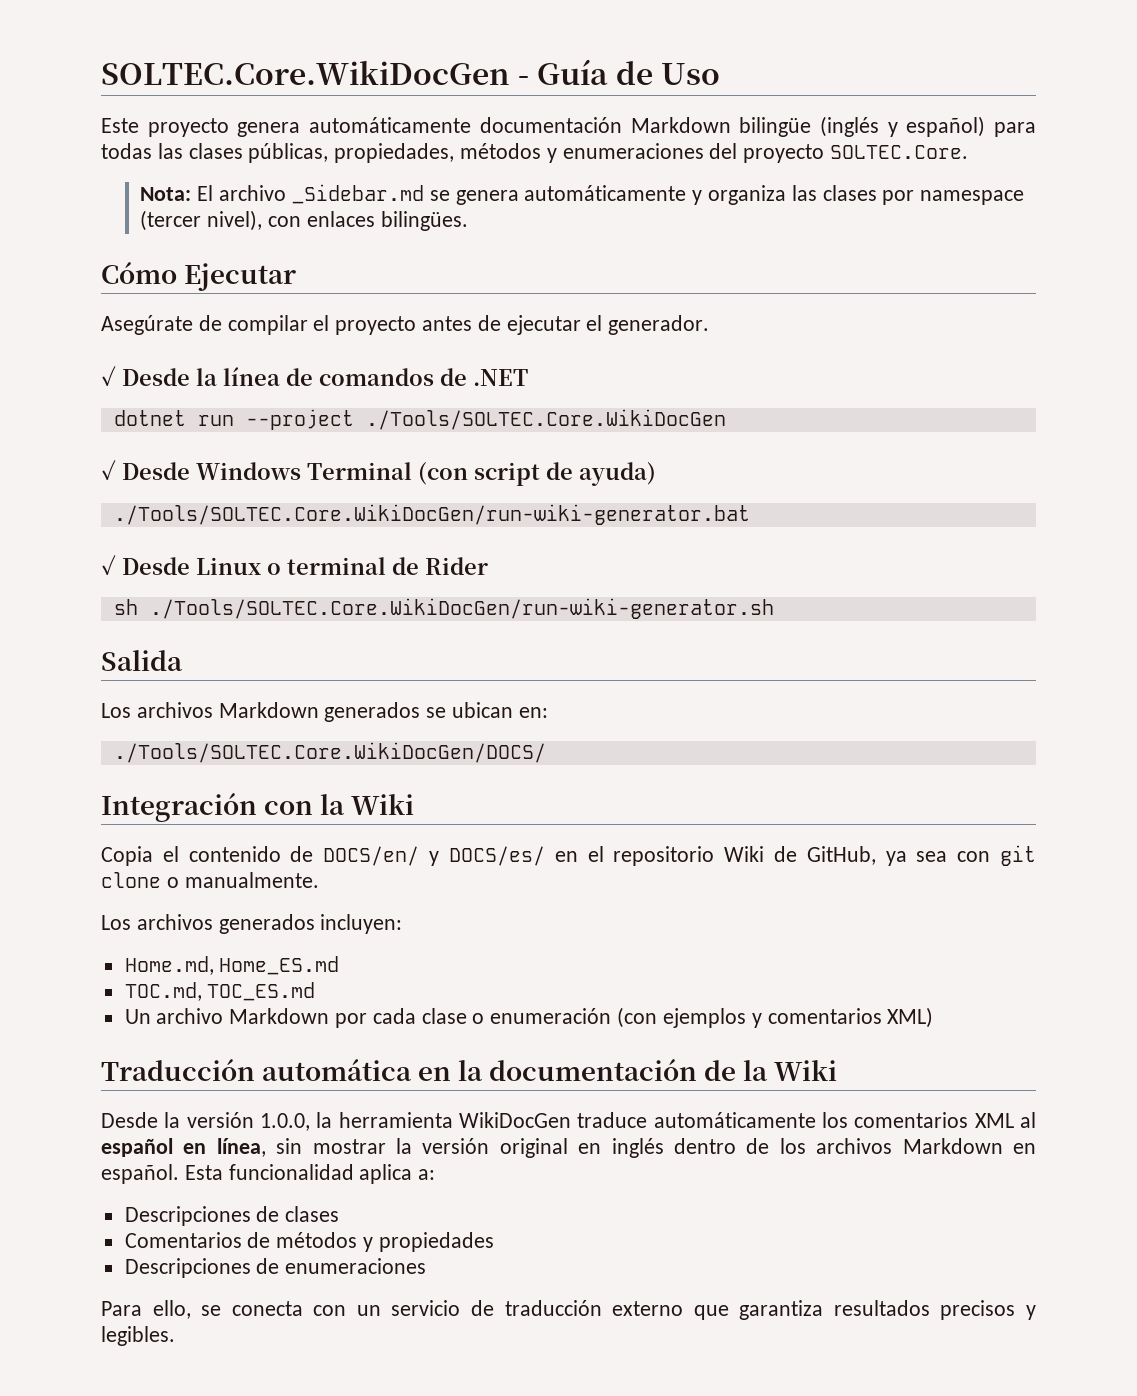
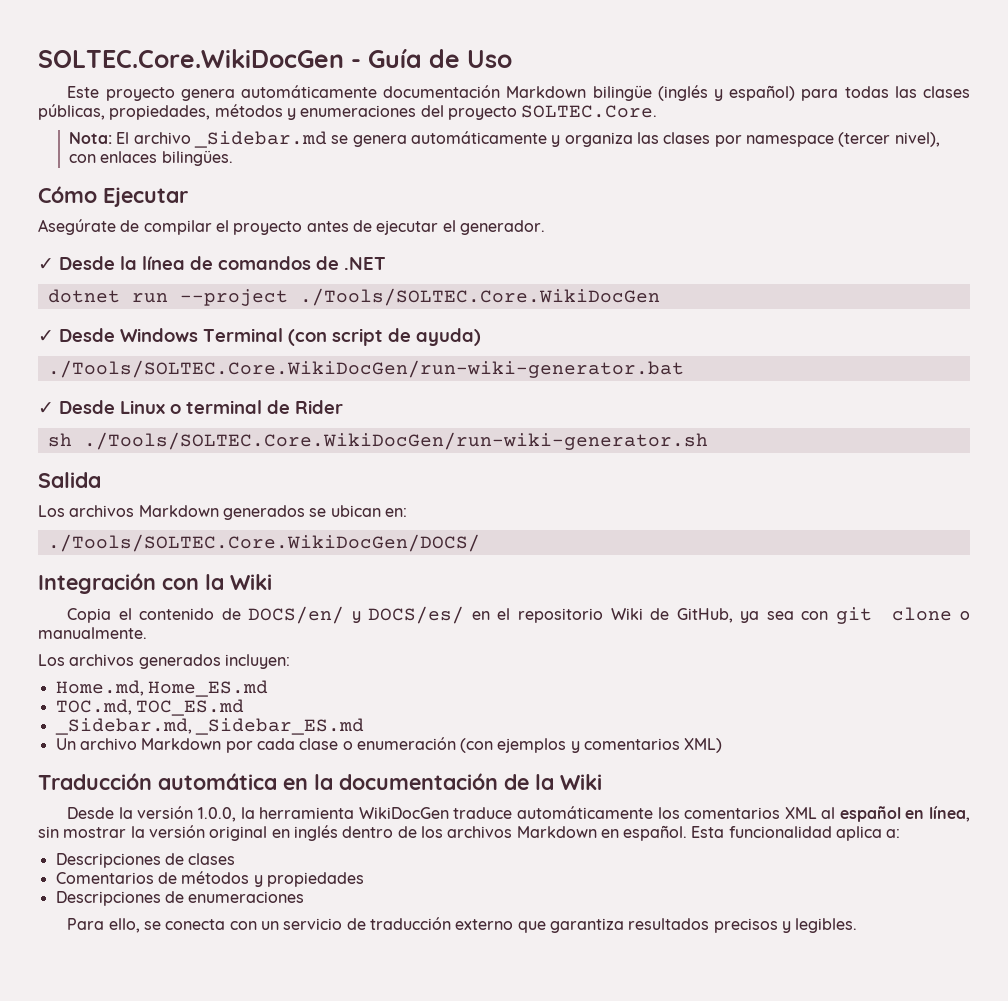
+ _Sidebar.md, _Sidebar_ES.md

